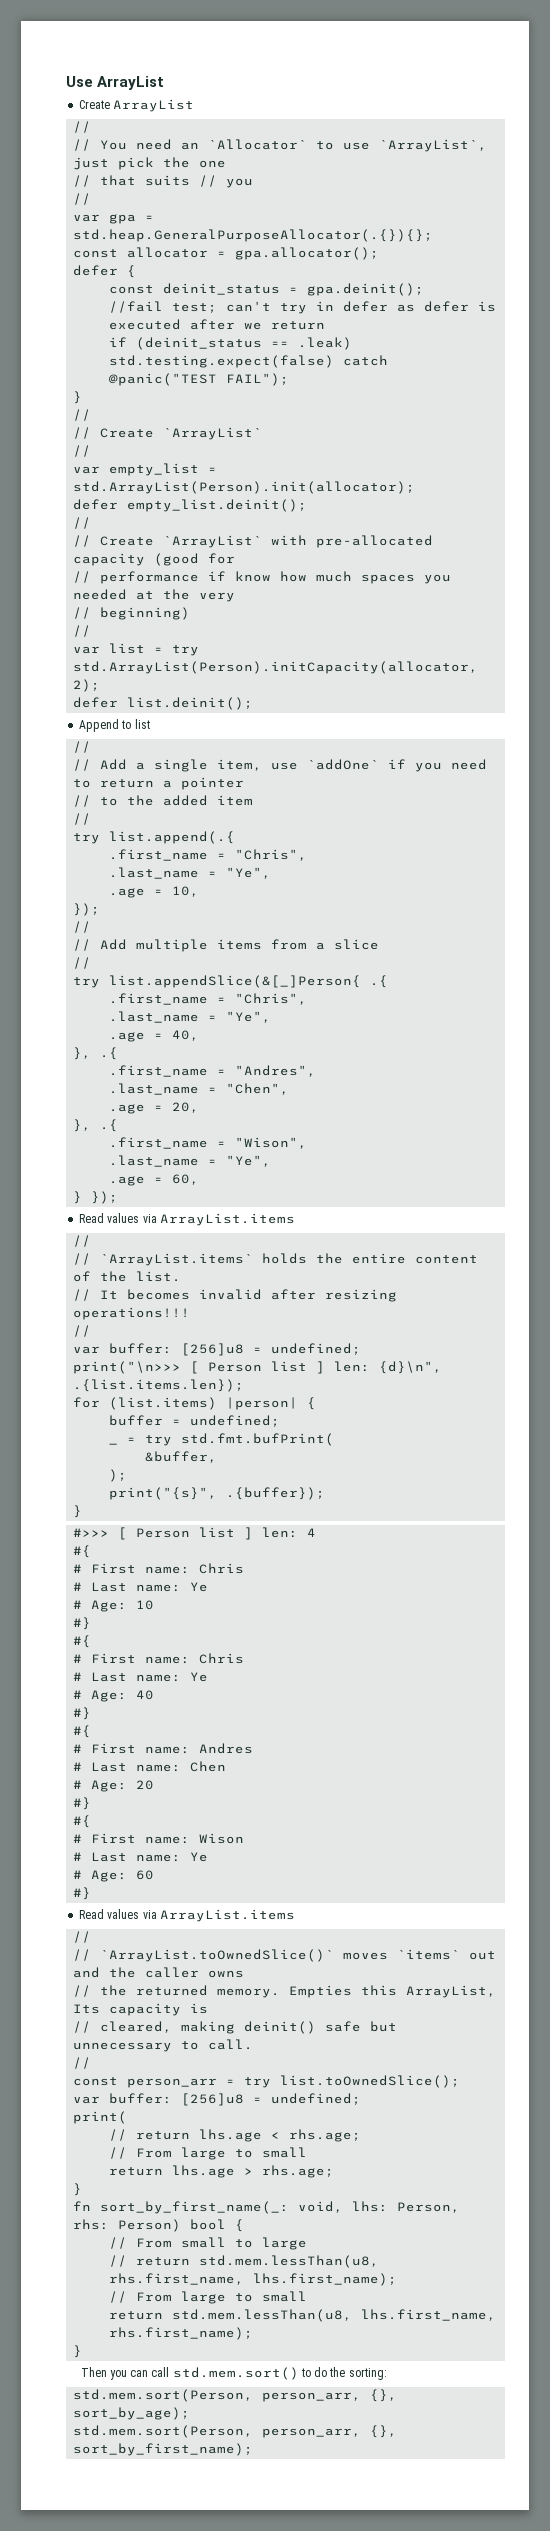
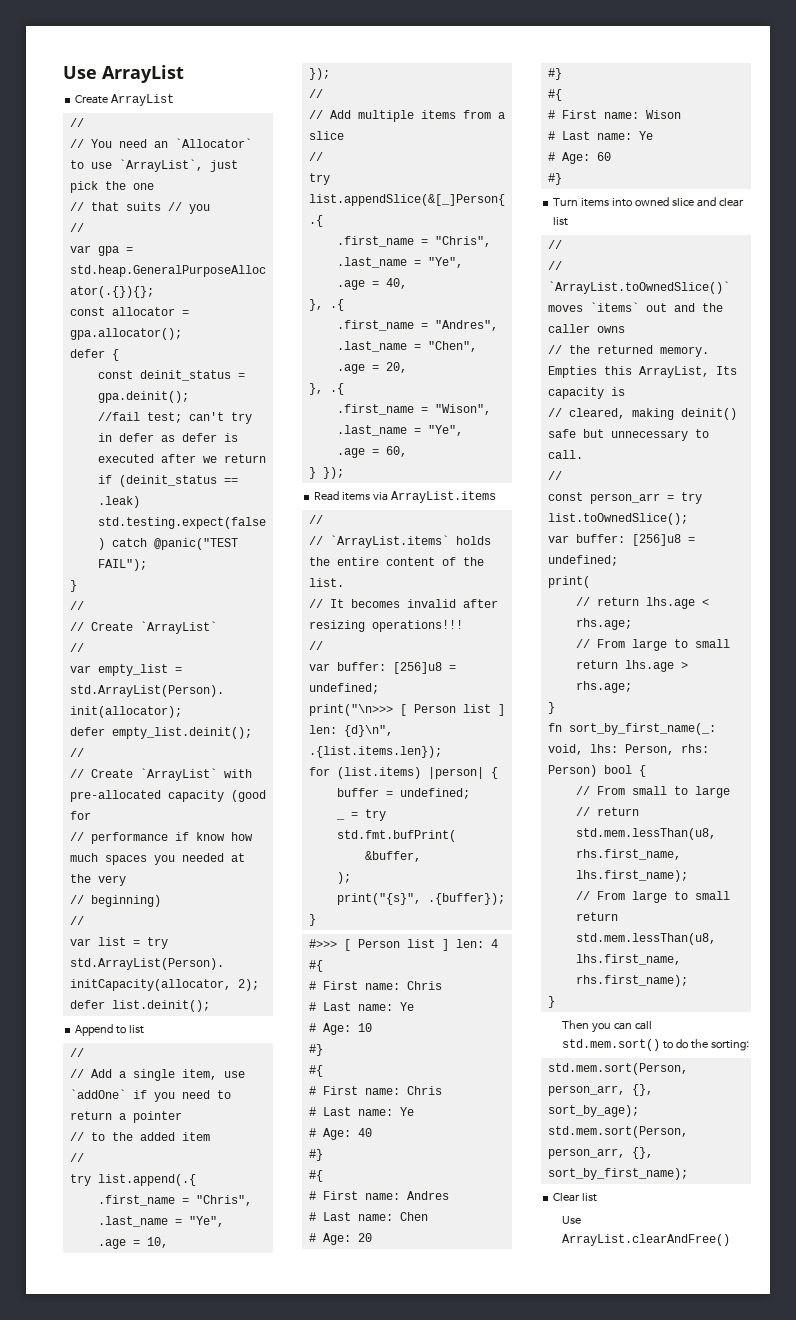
  } });
- Read values via ArrayList.items
+ Read items via ArrayList.items
  # Age: 60
  #}
- Read values via ArrayList.items
+ Turn items into owned slice and clear list
+ Clear list
+ Use ArrayList.clearAndFree()

